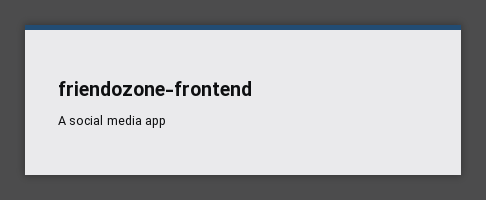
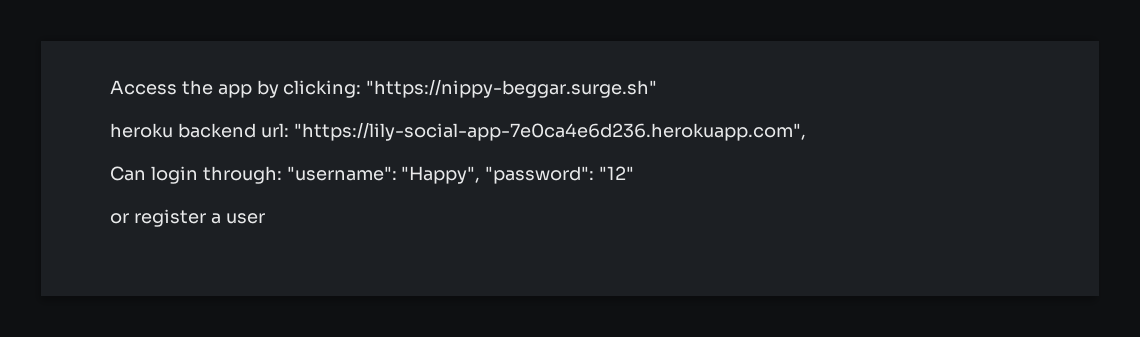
- friendozone-frontend
- A social media app
+ Access the app by clicking: "https://nippy-beggar.surge.sh"
+ heroku backend url: "https://lily-social-app-7e0ca4e6d236.herokuapp.com",
+ Can login through: "username": "Happy", "password": "12"
+ or register a user

